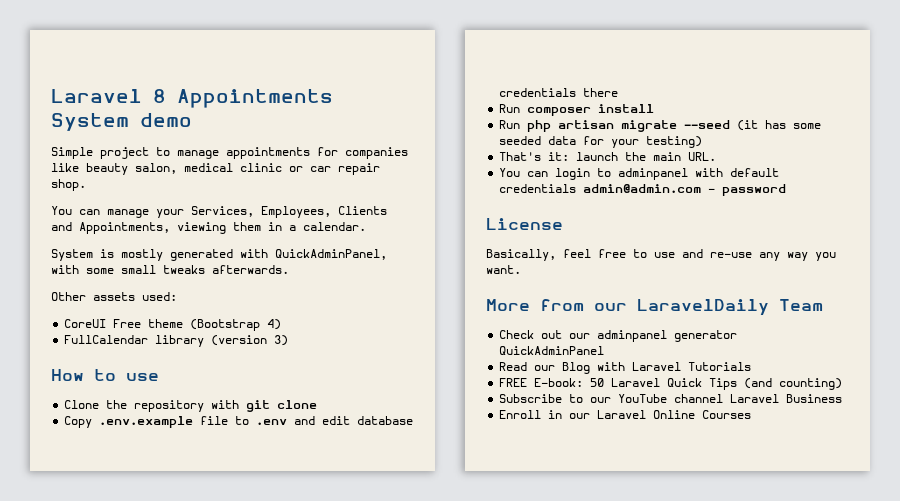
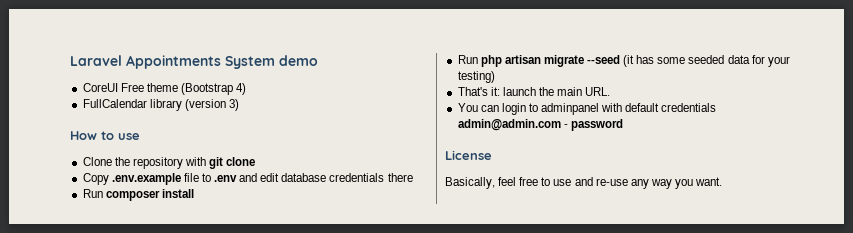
- Laravel 8 Appointments System demo
+ Laravel Appointments System demo
- Simple project to manage appointments for companies like beauty salon, medical clinic or car repair shop.
- You can manage your Services, Employees, Clients and Appointments, viewing them in a calendar.
- System is mostly generated with QuickAdminPanel, with some small tweaks afterwards.
- Other assets used:
- More from our LaravelDaily Team
- Check out our adminpanel generator QuickAdminPanel
- Read our Blog with Laravel Tutorials
- FREE E-book: 50 Laravel Quick Tips (and counting)
- Subscribe to our YouTube channel Laravel Business
- Enroll in our Laravel Online Courses

